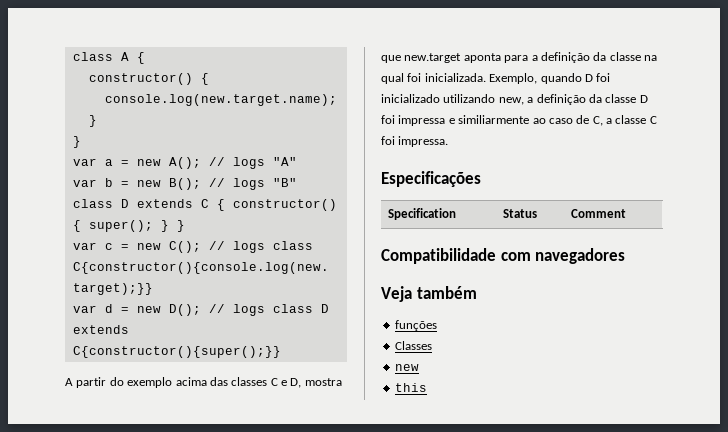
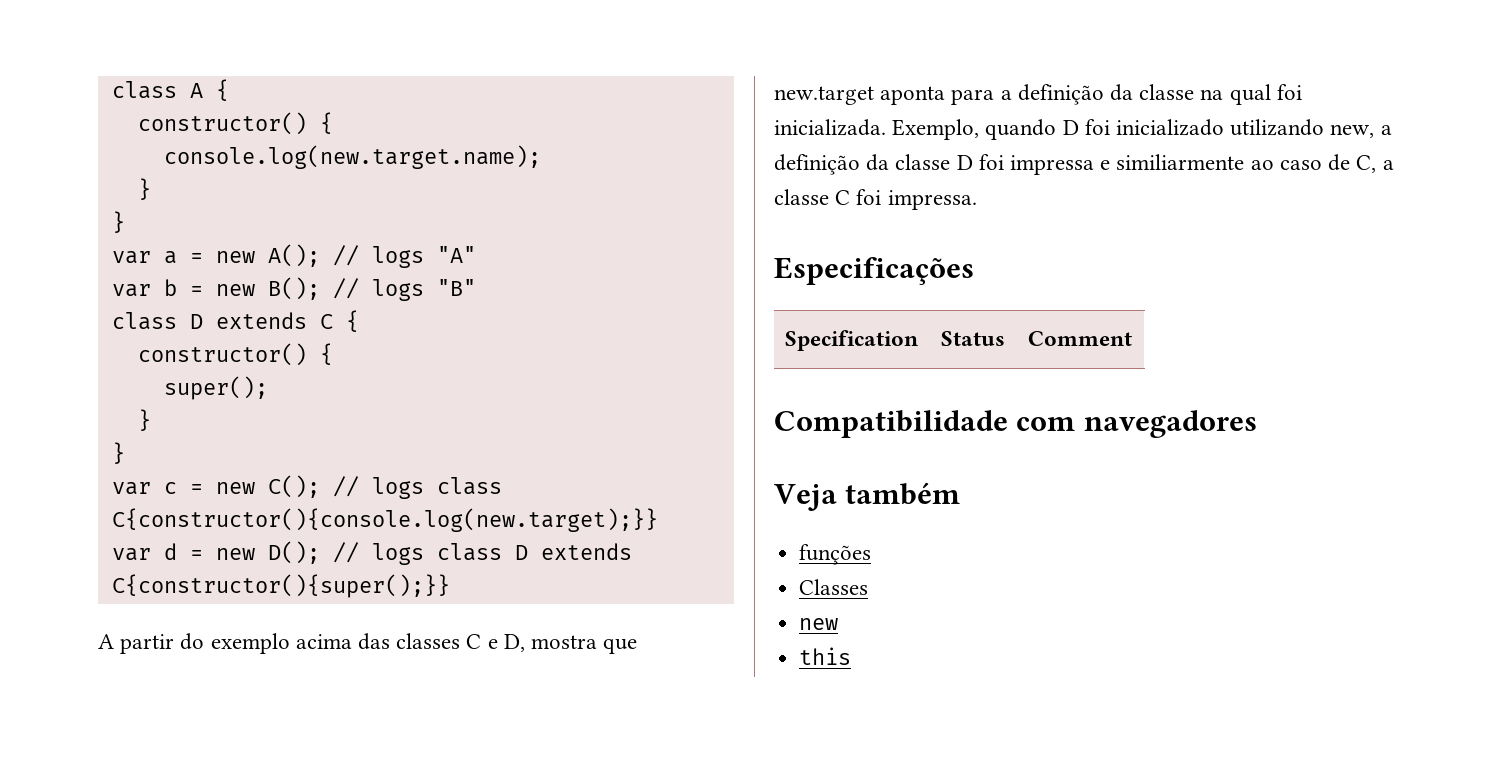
- class D extends C { constructor() { super(); } }
+ class D extends C {
+ constructor() {
+ super();
+ }
+ }

